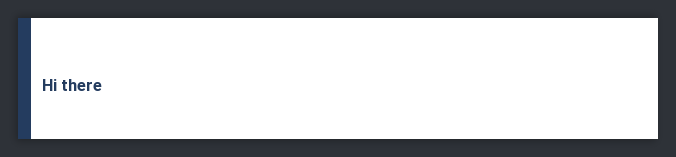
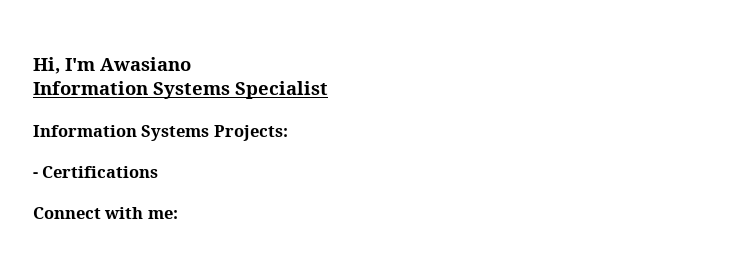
- Hi there
+ Hi, I'm Awasiano
+ Information Systems Specialist
+ Information Systems Projects:
+ - Certifications
+ Connect with me:

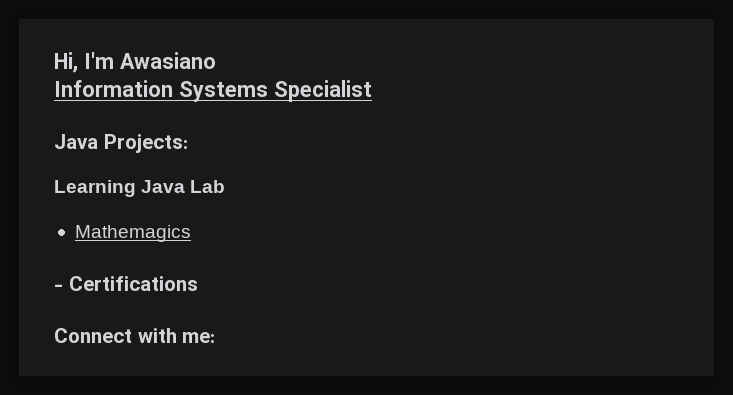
- Information Systems Projects:
+ Java Projects:
+ Learning Java Lab
+ Mathemagics

